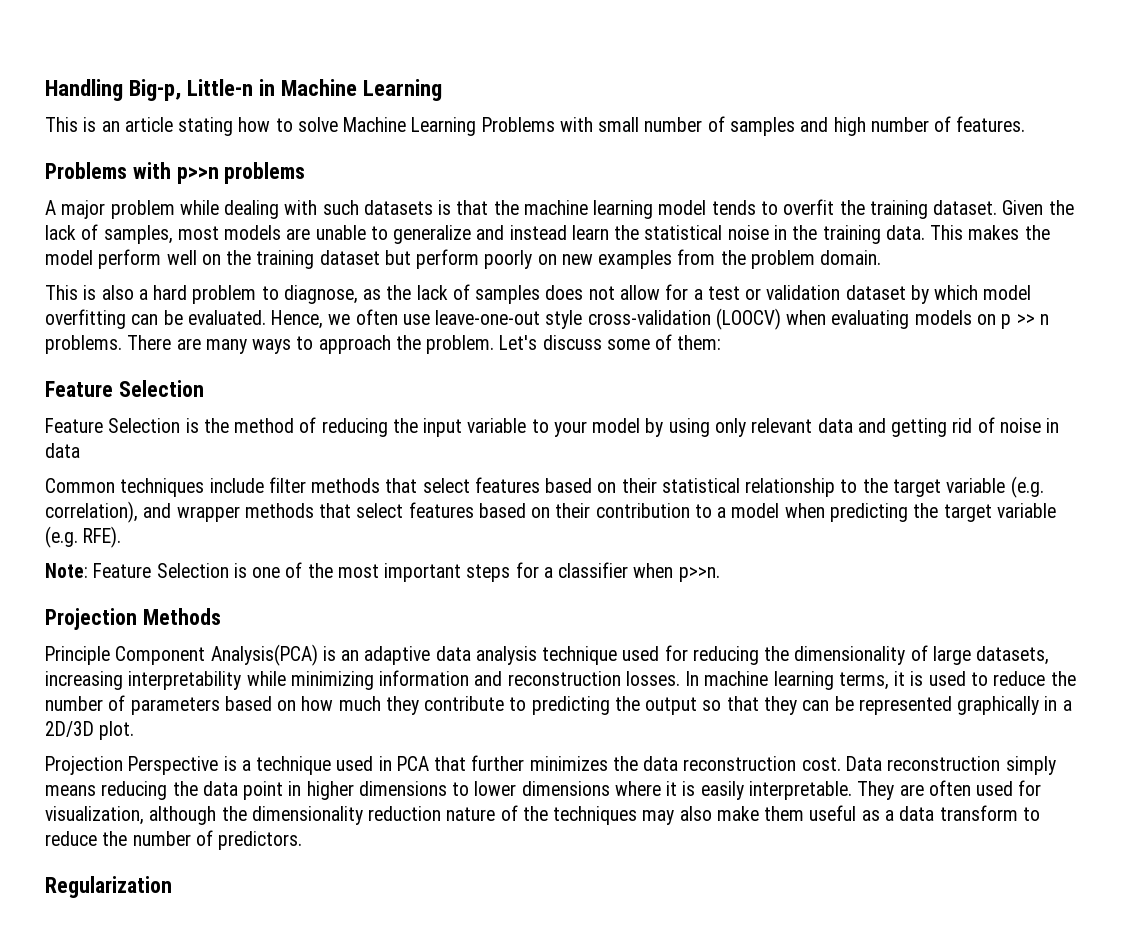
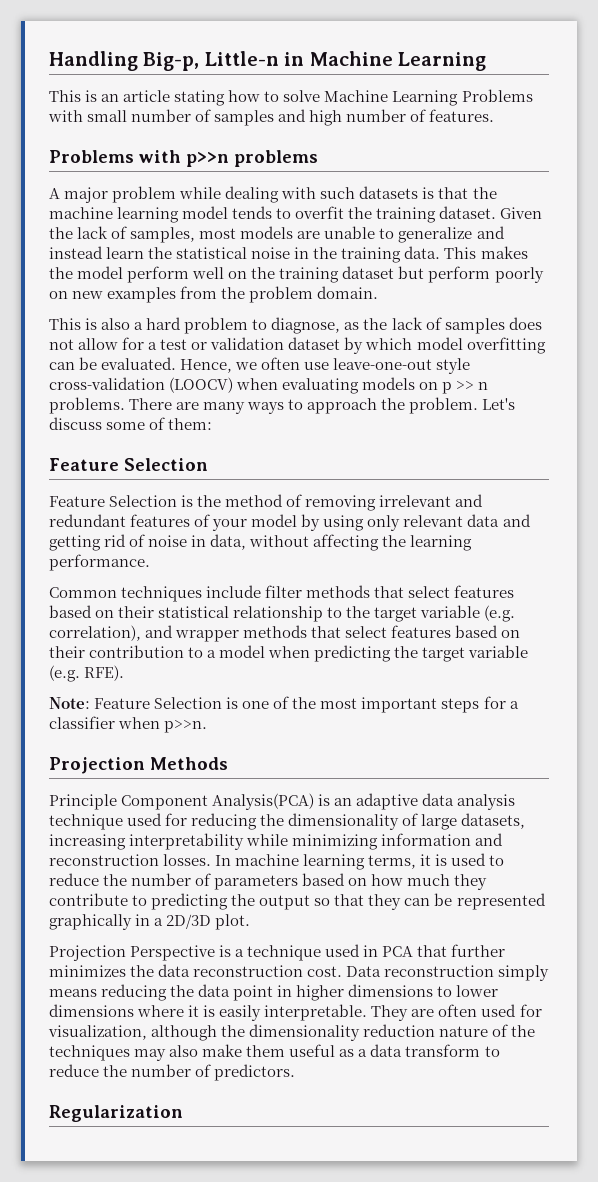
- Feature Selection is the method of reducing the input variable to your model by using only relevant data and getting rid of noise in data
+ Feature Selection is the method of removing irrelevant and redundant features of your model by using only relevant data and getting rid of noise in data, without affecting the learning performance.

